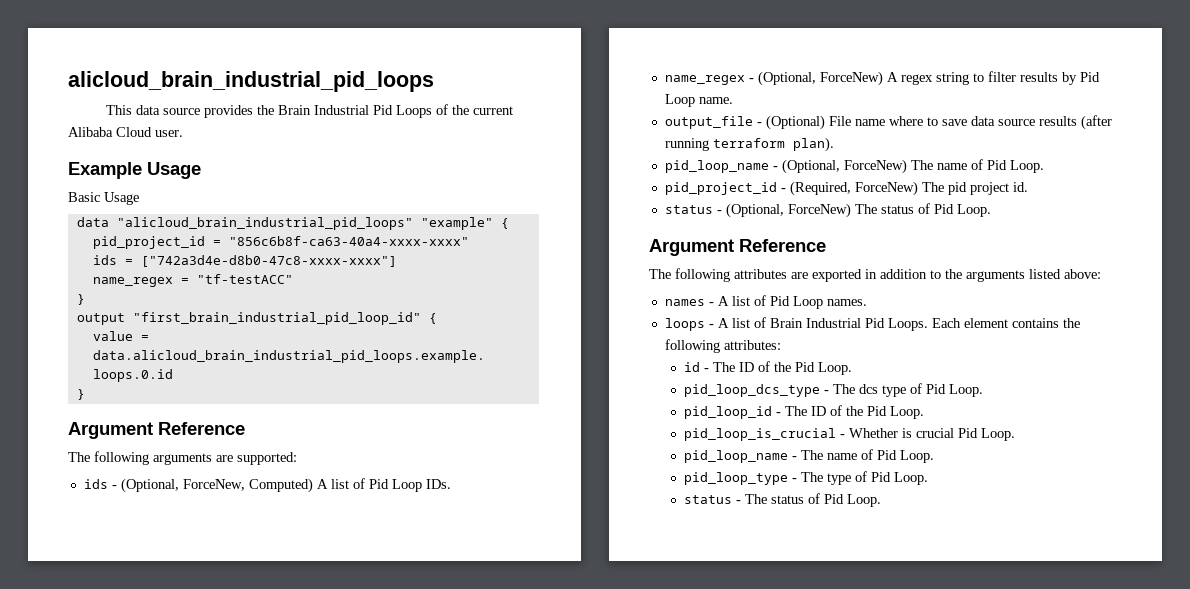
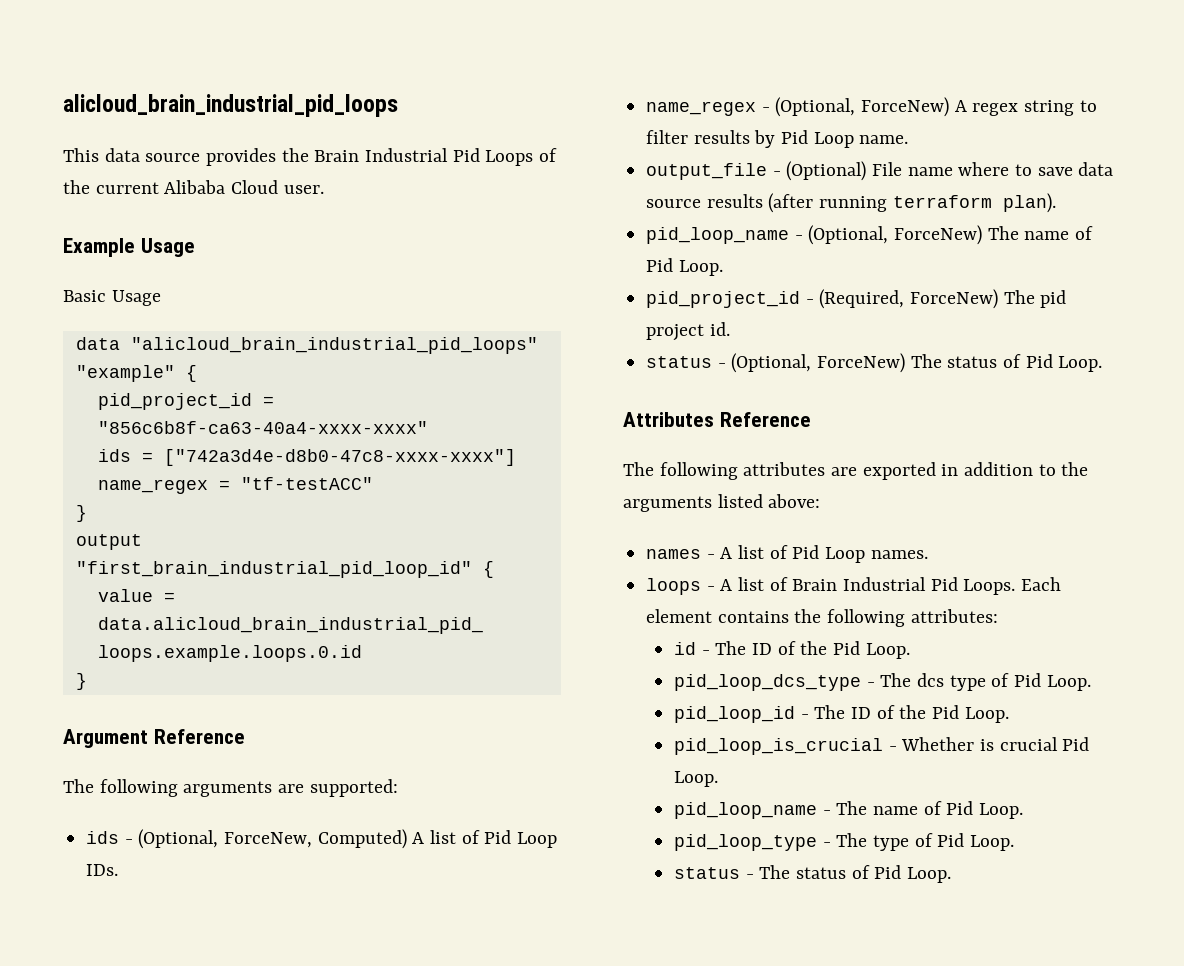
  status - (Optional, ForceNew) The status of Pid Loop.
- Argument Reference
+ Attributes Reference

